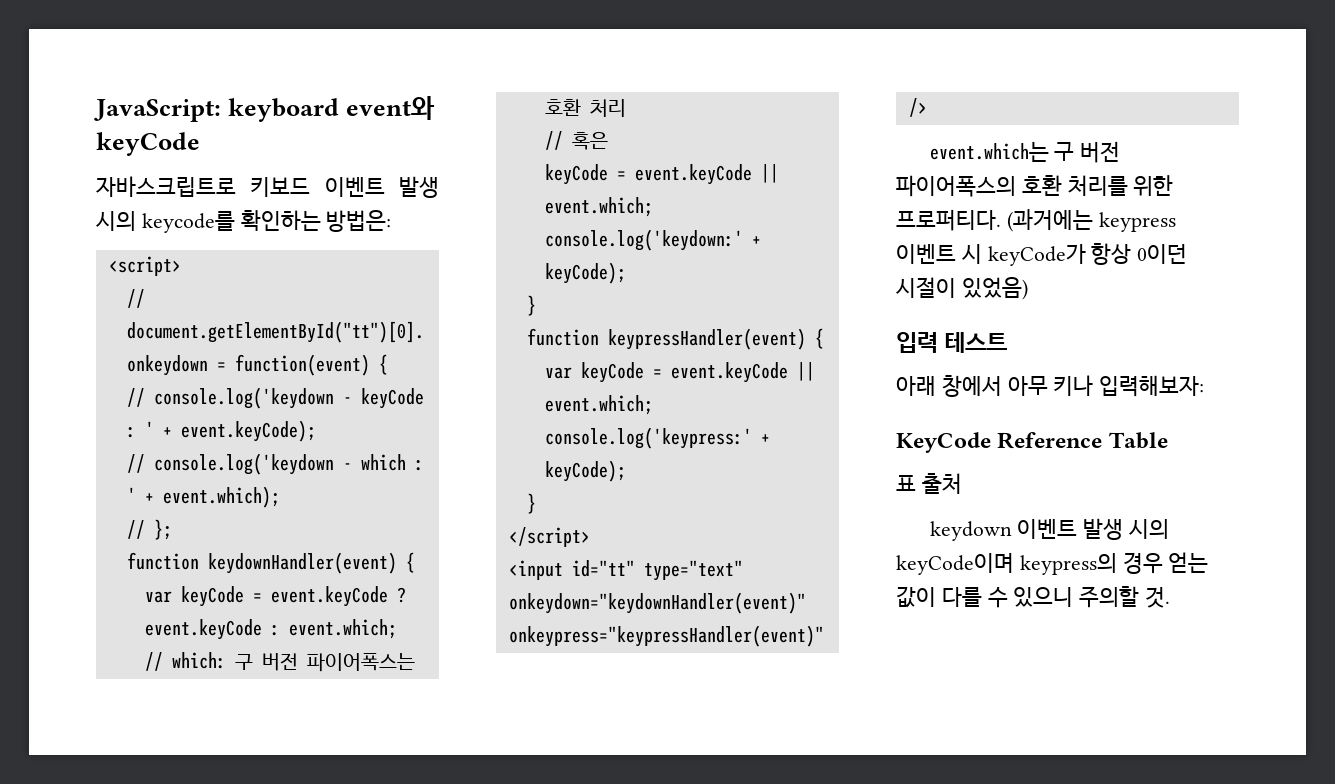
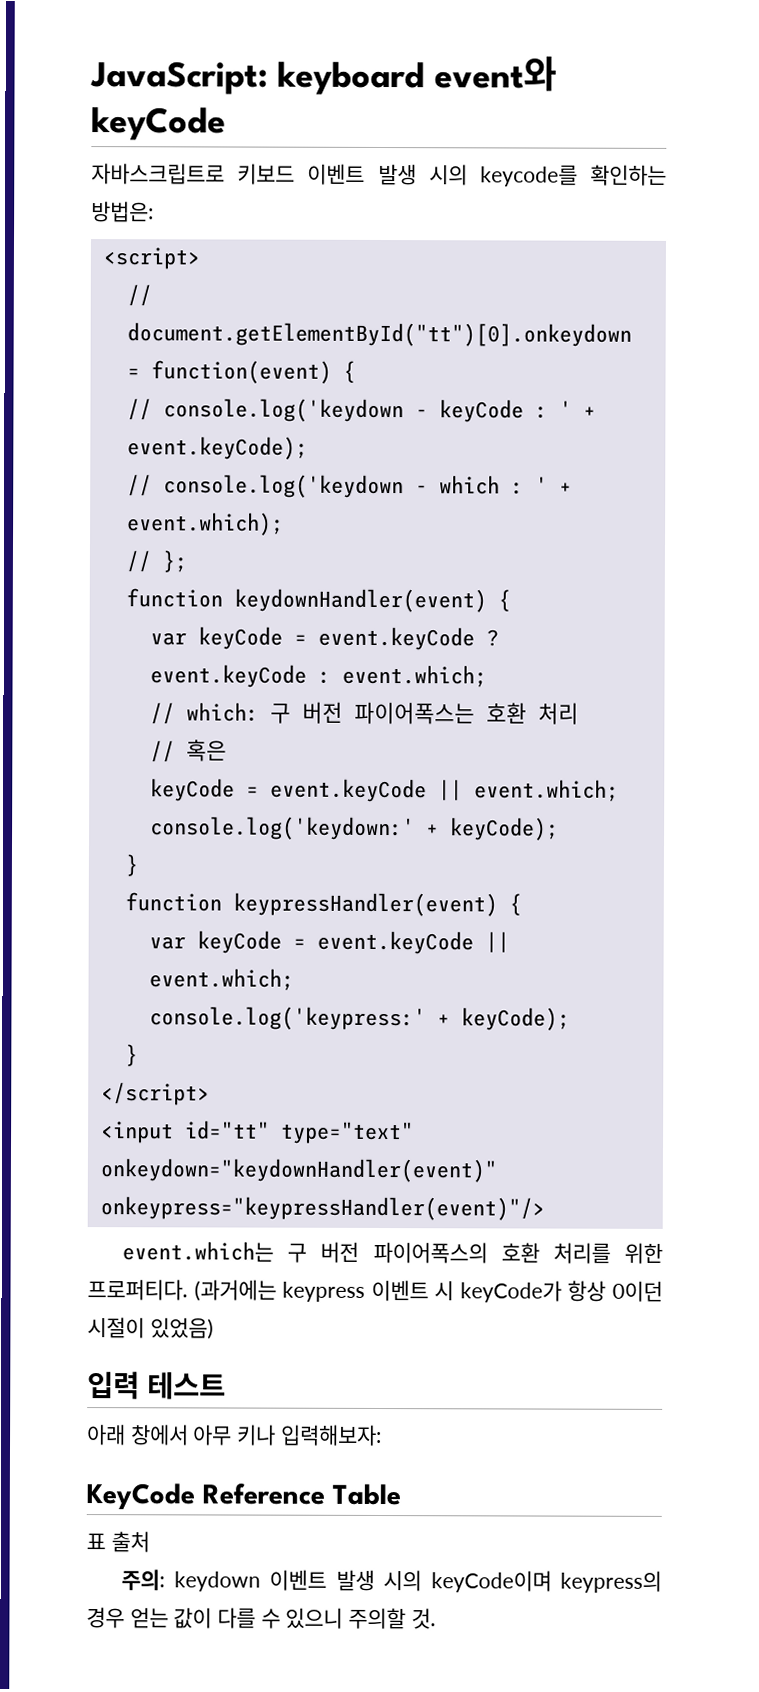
- keydown 이벤트 발생 시의 keyCode이며 keypress의 경우 얻는 값이 다를 수 있으니 주의할 것.
+ 주의: keydown 이벤트 발생 시의 keyCode이며 keypress의 경우 얻는 값이 다를 수 있으니 주의할 것.

